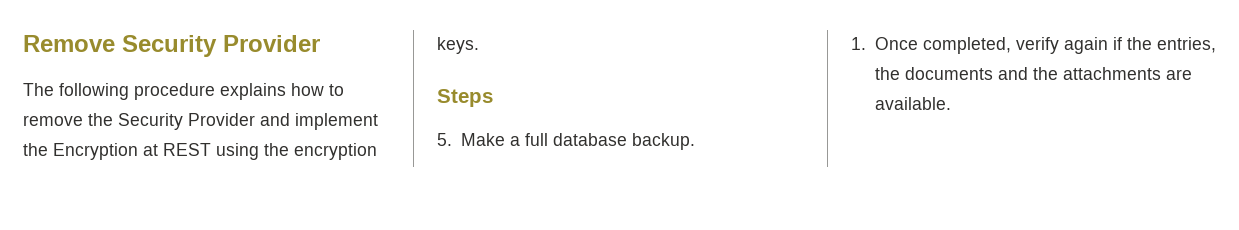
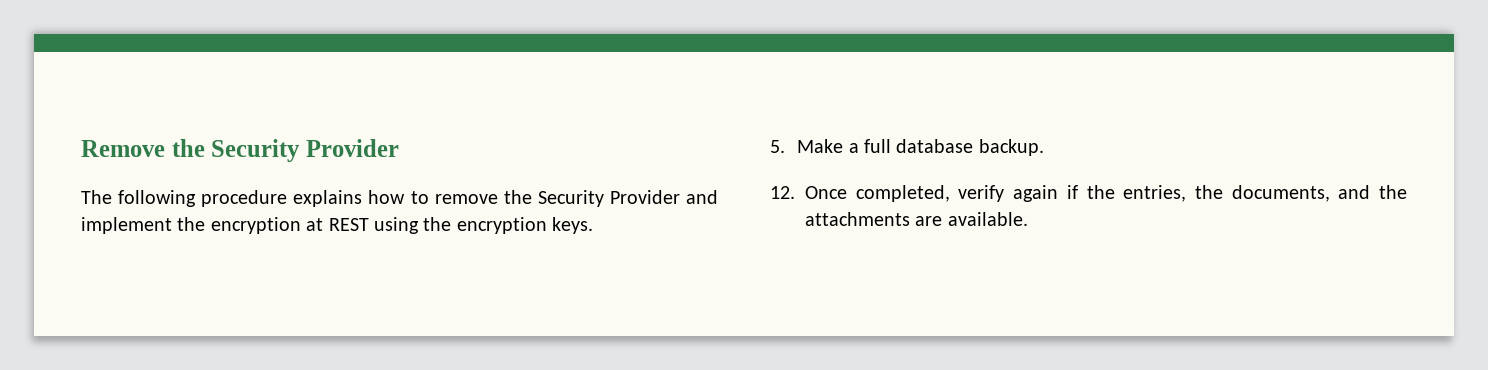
- Remove Security Provider
+ Remove the Security Provider
- The following procedure explains how to remove the Security Provider and implement the Encryption at REST using the encryption keys.
+ The following procedure explains how to remove the Security Provider and implement the encryption at REST using the encryption keys.
- Steps
- 1. Once completed, verify again if the entries, the documents and the attachments are available.
+ 12. Once completed, verify again if the entries, the documents, and the attachments are available.

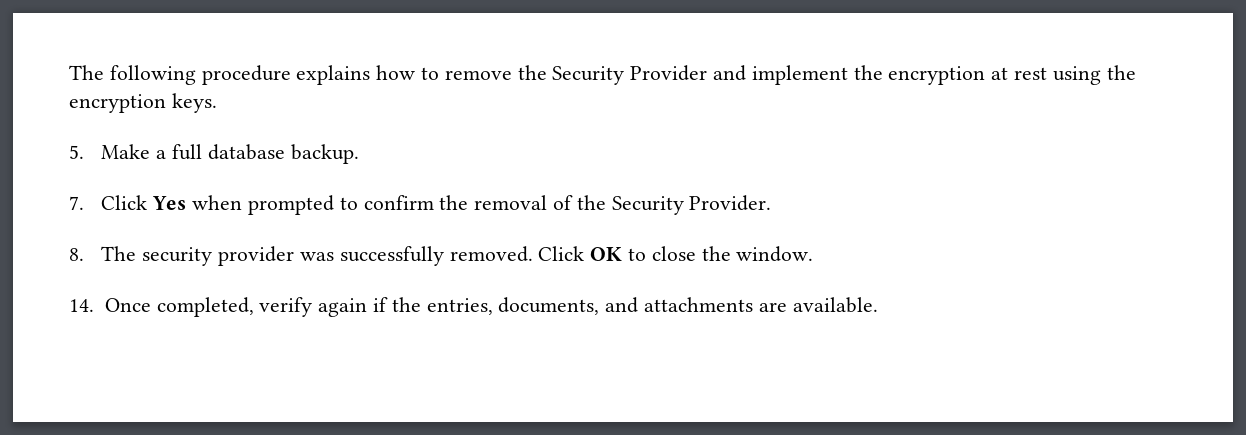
- Remove the Security Provider
- The following procedure explains how to remove the Security Provider and implement the encryption at REST using the encryption keys.
+ The following procedure explains how to remove the Security Provider and implement the encryption at rest using the encryption keys.
- 12. Once completed, verify again if the entries, the documents, and the attachments are available.
+ 7. Click Yes when prompted to confirm the removal of the Security Provider.
+ 8. The security provider was successfully removed. Click OK to close the window.
+ 14. Once completed, verify again if the entries, documents, and attachments are available.

